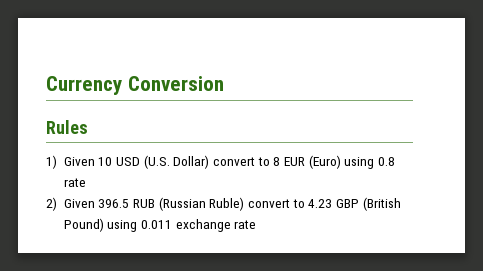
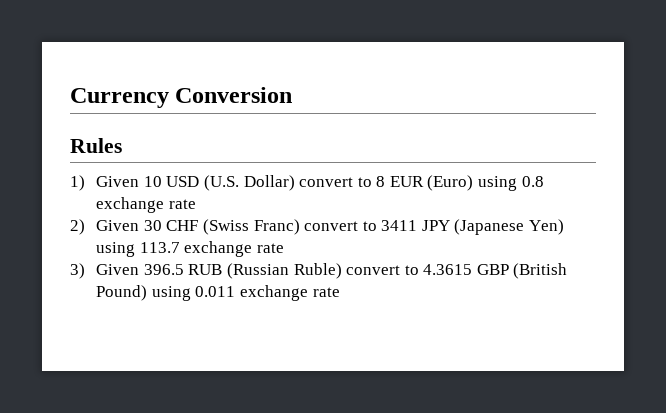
- 1) Given 10 USD (U.S. Dollar) convert to 8 EUR (Euro) using 0.8 rate
- 2) Given 396.5 RUB (Russian Ruble) convert to 4.23 GBP (British Pound) using 0.011 exchange rate
+ 1) Given 10 USD (U.S. Dollar) convert to 8 EUR (Euro) using 0.8 exchange rate
+ 2) Given 30 CHF (Swiss Franc) convert to 3411 JPY (Japanese Yen) using 113.7 exchange rate
+ 3) Given 396.5 RUB (Russian Ruble) convert to 4.3615 GBP (British Pound) using 0.011 exchange rate

